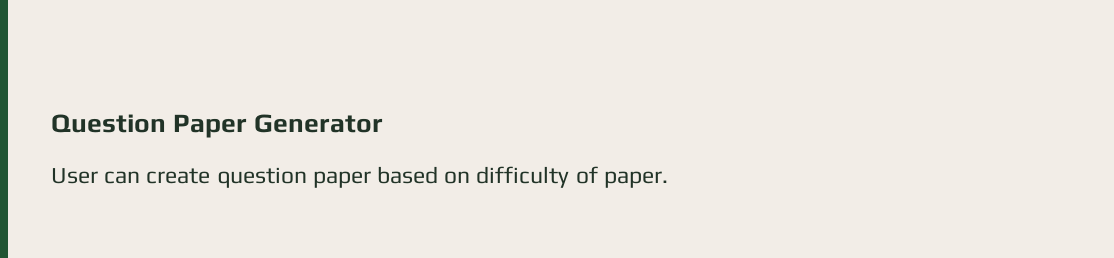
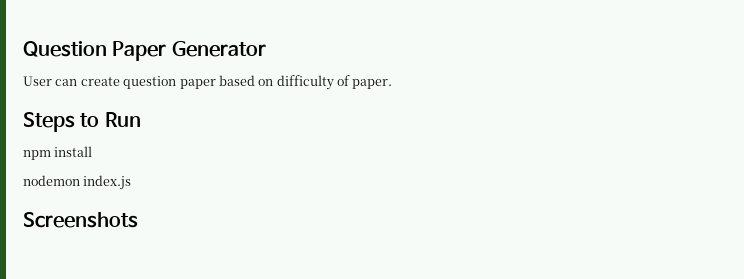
+ Steps to Run
+ npm install
+ nodemon index.js
+ Screenshots

